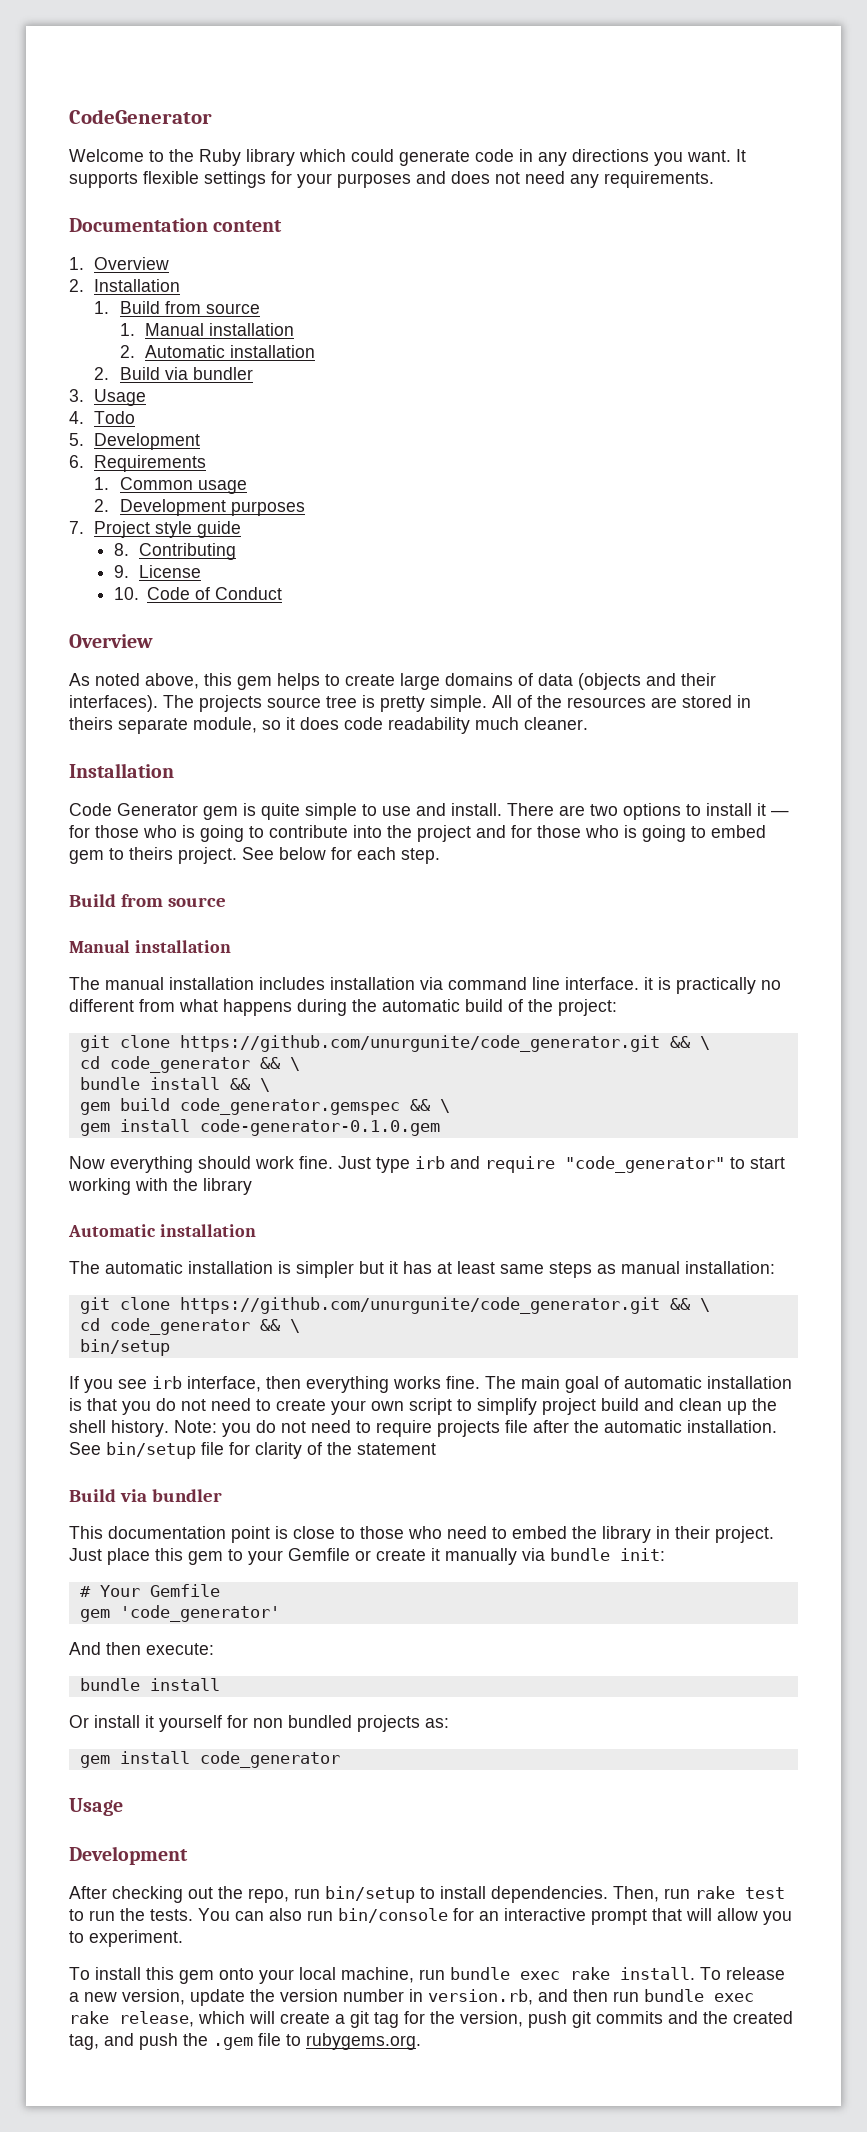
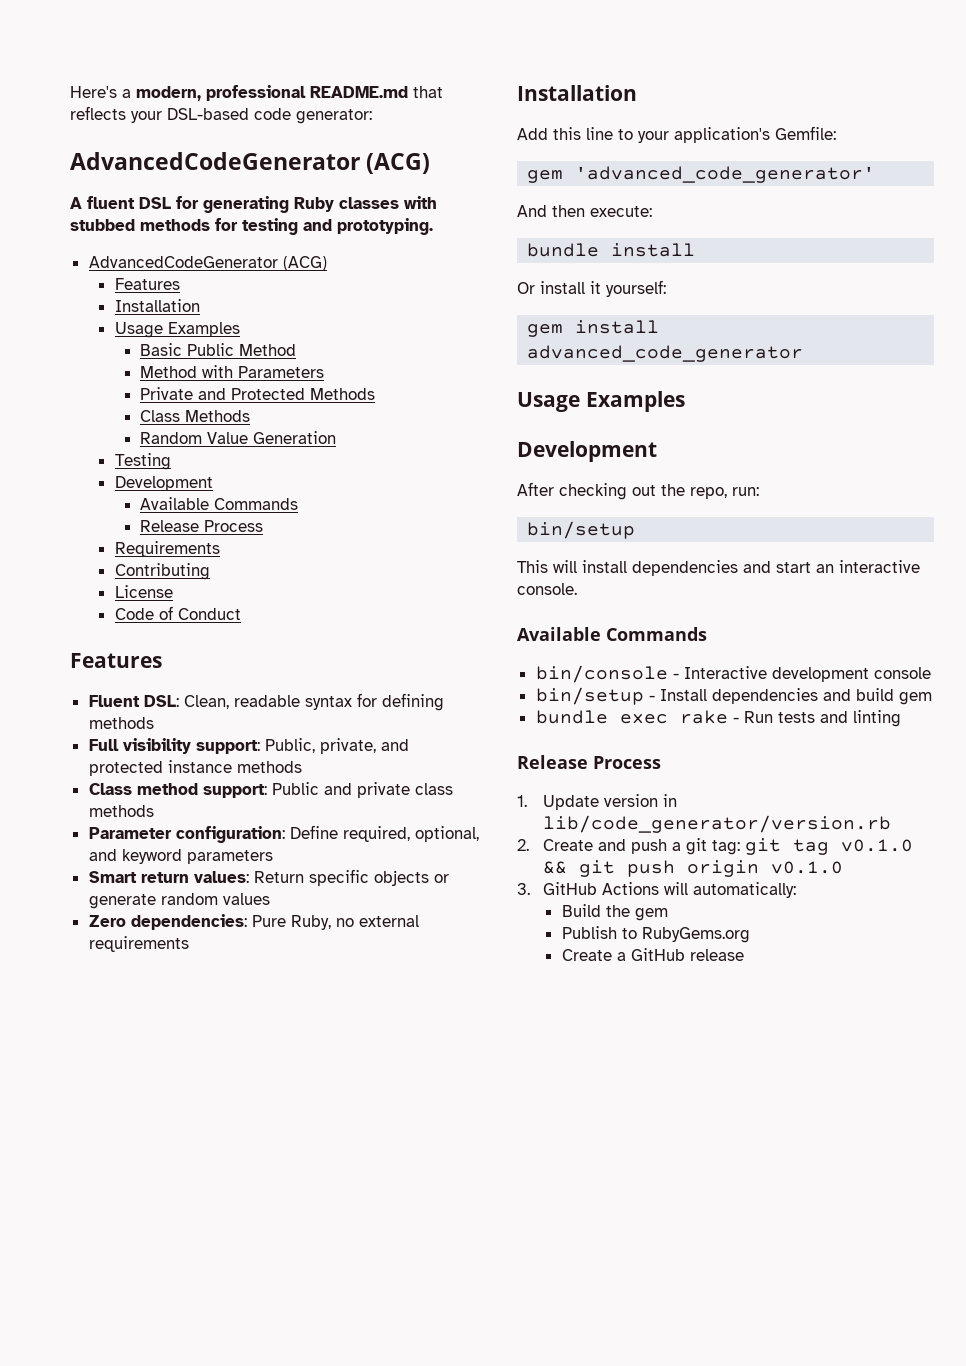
- CodeGenerator
- Welcome to the Ruby library which could generate code in any directions you want. It supports flexible settings for your purposes and does not need any requirements.
- Documentation content
- 1. Overview
- 2. Installation
- 1. Build from source
- 1. Manual installation
- 2. Automatic installation
- 2. Build via bundler
- 3. Usage
- 4. Todo
- 5. Development
- 6. Requirements
- 1. Common usage
- 2. Development purposes
- 7. Project style guide
- 8. Contributing
+ Here's a modern, professional README.md that reflects your DSL-based code generator:
+ AdvancedCodeGenerator (ACG)
+ A fluent DSL for generating Ruby classes with stubbed methods for testing and prototyping.
+ AdvancedCodeGenerator (ACG)
+ Features
+ Installation
+ Usage Examples
+ Basic Public Method
+ Method with Parameters
+ Private and Protected Methods
+ Class Methods
+ Random Value Generation
+ Testing
+ Development
+ Available Commands
+ Release Process
+ Requirements
+ Contributing
- 9. License
+ License
- 10. Code of Conduct
- Overview
- As noted above, this gem helps to create large domains of data (objects and their interfaces). The projects source tree is pretty simple. All of the resources are stored in theirs separate module, so it does code readability much cleaner.
+ Code of Conduct
+ Features
+ Fluent DSL: Clean, readable syntax for defining methods
+ Full visibility support: Public, private, and protected instance methods
+ Class method support: Public and private class methods
+ Parameter configuration: Define required, optional, and keyword parameters
+ Smart return values: Return specific objects or generate random values
+ Zero dependencies: Pure Ruby, no external requirements
  Installation
- Code Generator gem is quite simple to use and install. There are two options to install it — for those who is going to contribute into the project and for those who is going to embed gem to theirs project. See below for each step.
- Build from source
- Manual installation
- The manual installation includes installation via command line interface. it is practically no different from what happens during the automatic build of the project:
- git clone https://github.com/unurgunite/code_generator.git && \
- cd code_generator && \
- bundle install && \
- gem build code_generator.gemspec && \
- gem install code-generator-0.1.0.gem
- Now everything should work fine. Just type irb and require "code_generator" to start working with the library
- Automatic installation
- The automatic installation is simpler but it has at least same steps as manual installation:
- git clone https://github.com/unurgunite/code_generator.git && \
- cd code_generator && \
- bin/setup
- If you see irb interface, then everything works fine. The main goal of automatic installation is that you do not need to create your own script to simplify project build and clean up the shell history. Note: you do not need to require projects file after the automatic installation. See bin/setup file for clarity of the statement
- Build via bundler
- This documentation point is close to those who need to embed the library in their project. Just place this gem to your Gemfile or create it manually via bundle init:
- # Your Gemfile
- gem 'code_generator'
+ Add this line to your application's Gemfile:
+ gem 'advanced_code_generator'
- Or install it yourself for non bundled projects as:
- gem install code_generator
- Usage
+ Or install it yourself:
+ gem install advanced_code_generator
+ Usage Examples
- After checking out the repo, run bin/setup to install dependencies. Then, run rake test to run the tests. You can also run bin/console for an interactive prompt that will allow you to experiment.
- To install this gem onto your local machine, run bundle exec rake install. To release a new version, update the version number in version.rb, and then run bundle exec rake release, which will create a git tag for the version, push git commits and the created tag, and push the .gem file to rubygems.org.
+ After checking out the repo, run:
+ bin/setup
+ This will install dependencies and start an interactive console.
+ Available Commands
+ bin/console - Interactive development console
+ bin/setup - Install dependencies and build gem
+ bundle exec rake - Run tests and linting
+ Release Process
+ 1. Update version in lib/code_generator/version.rb
+ 2. Create and push a git tag: git tag v0.1.0 && git push origin v0.1.0
+ 3. GitHub Actions will automatically:
+ Build the gem
+ Publish to RubyGems.org
+ Create a GitHub release

